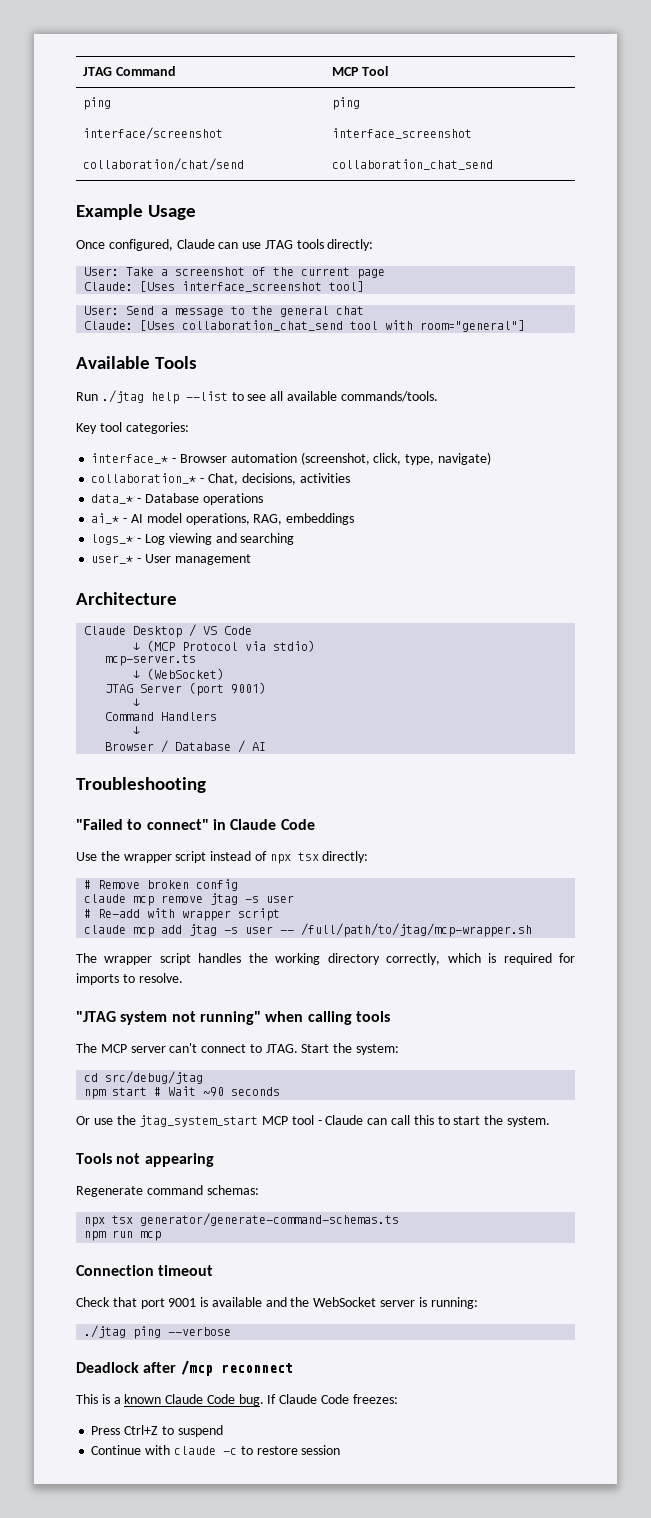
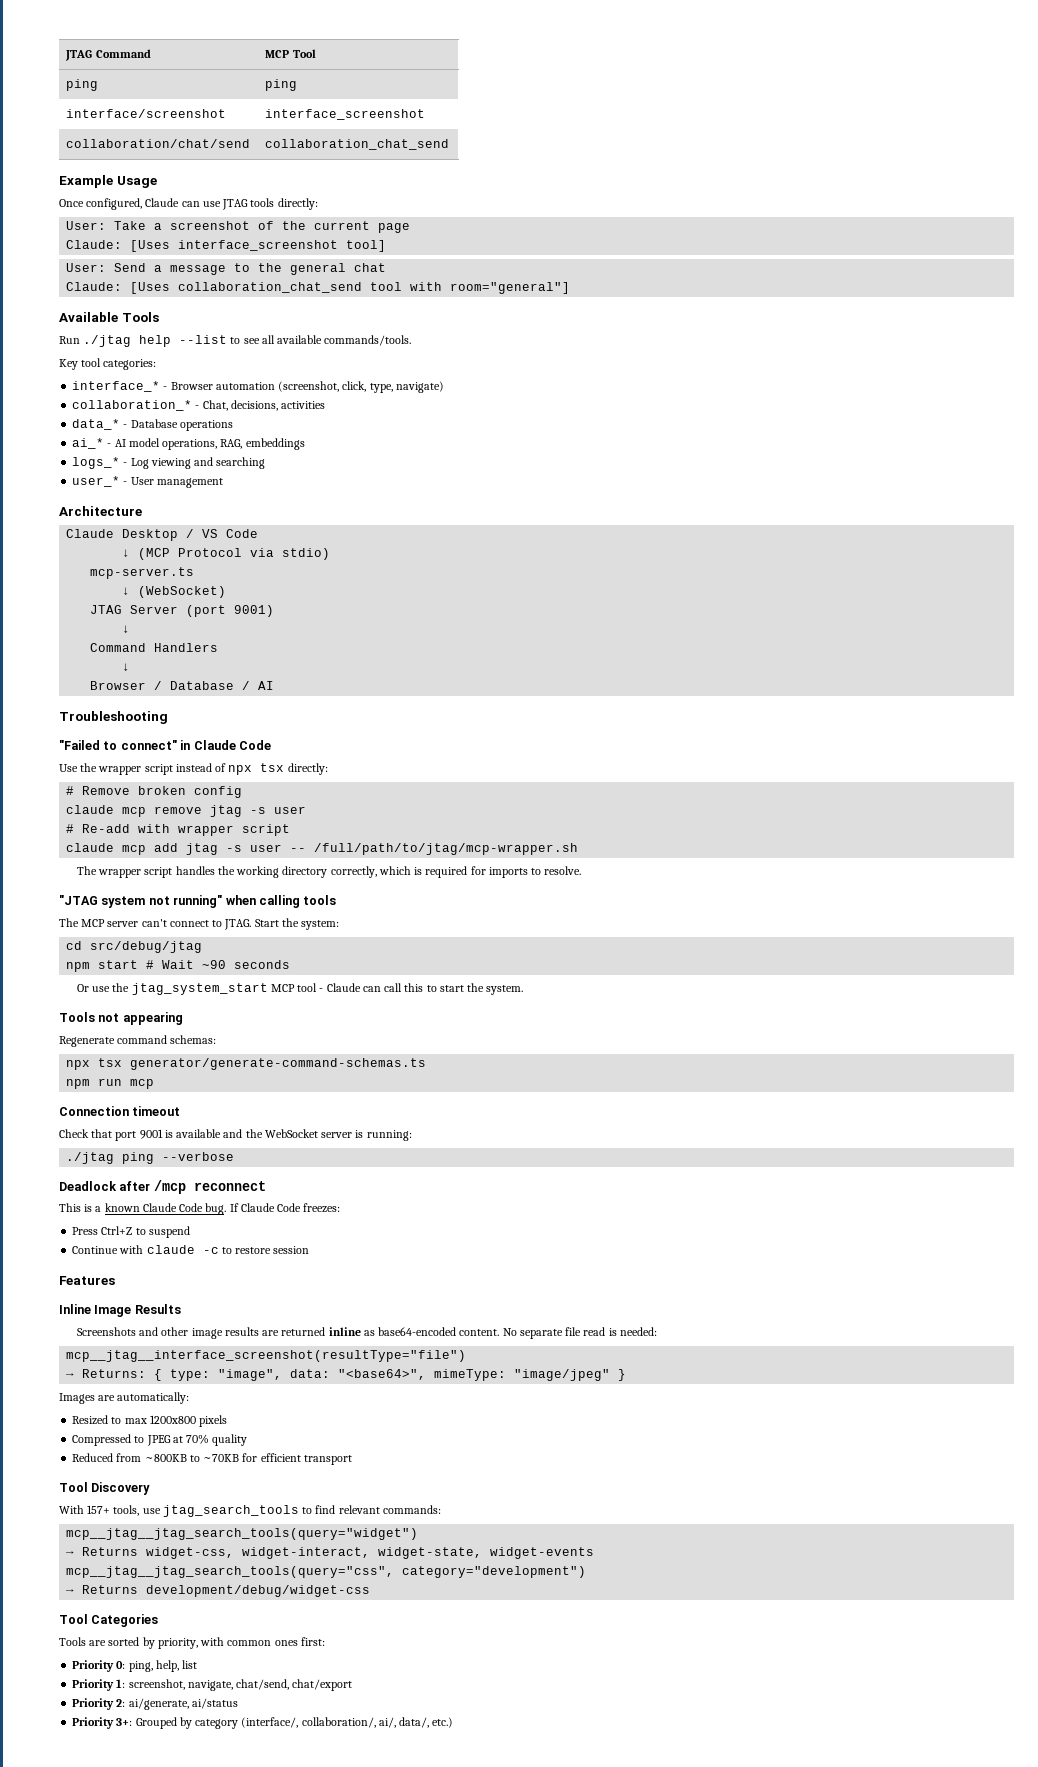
+ Features
+ Inline Image Results
+ Screenshots and other image results are returned inline as base64-encoded content. No separate file read is needed:
+ mcp__jtag__interface_screenshot(resultType="file")
+ → Returns: { type: "image", data: "<base64>", mimeType: "image/jpeg" }
+ Images are automatically:
+ Resized to max 1200x800 pixels
+ Compressed to JPEG at 70% quality
+ Reduced from ~800KB to ~70KB for efficient transport
+ Tool Discovery
+ With 157+ tools, use jtag_search_tools to find relevant commands:
+ mcp__jtag__jtag_search_tools(query="widget")
+ → Returns widget-css, widget-interact, widget-state, widget-events
+ mcp__jtag__jtag_search_tools(query="css", category="development")
+ → Returns development/debug/widget-css
+ Tool Categories
+ Tools are sorted by priority, with common ones first:
+ Priority 0: ping, help, list
+ Priority 1: screenshot, navigate, chat/send, chat/export
+ Priority 2: ai/generate, ai/status
+ Priority 3+: Grouped by category (interface/, collaboration/, ai/, data/, etc.)

